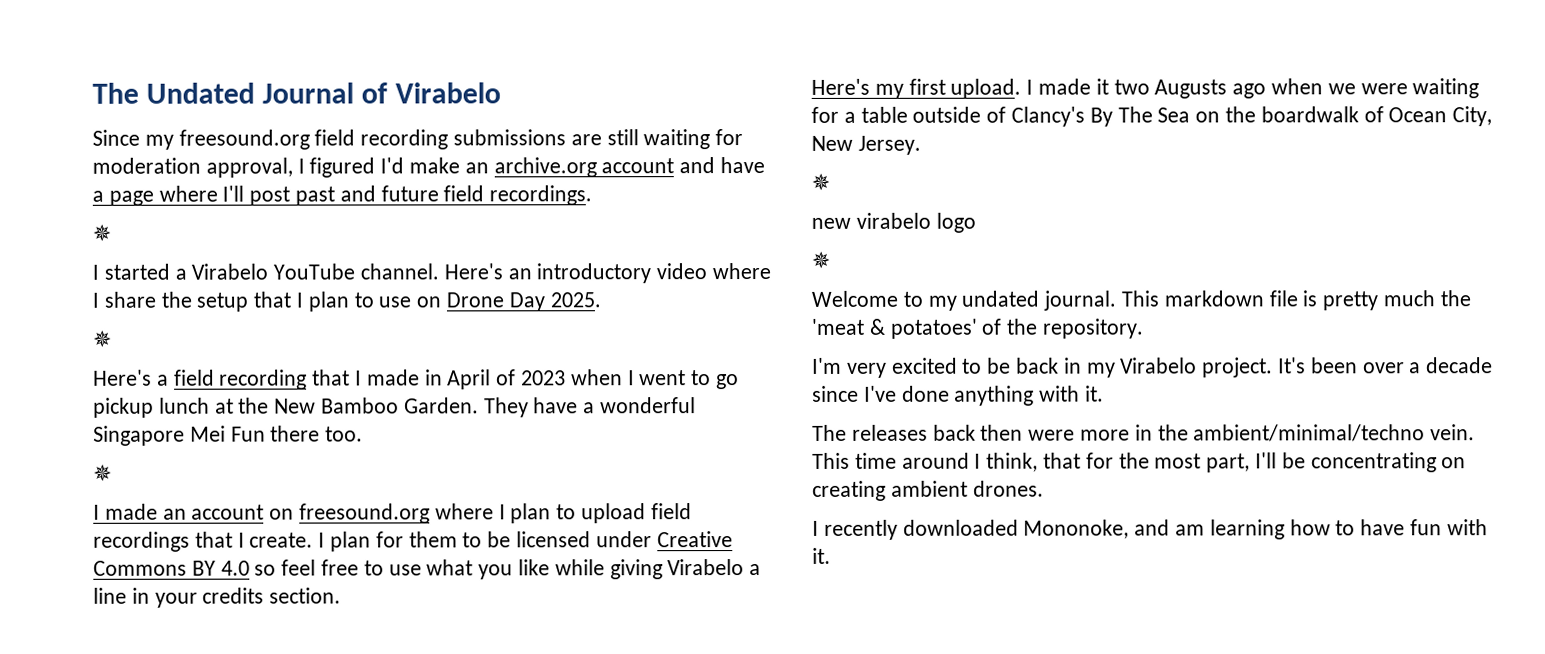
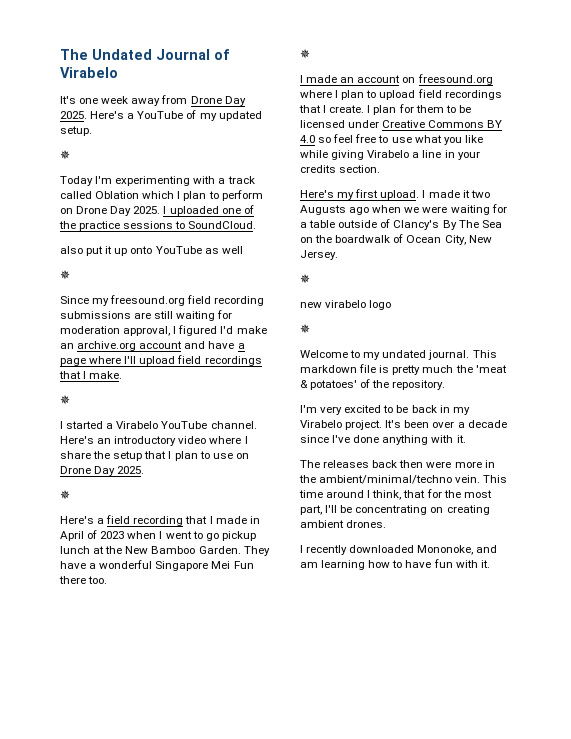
+ It's one week away from Drone Day 2025. Here's a YouTube of my updated setup.
+ ✵
+ Today I'm experimenting with a track called Oblation which I plan to perform on Drone Day 2025. I uploaded one of the practice sessions to SoundCloud.
+ also put it up onto YouTube as well
+ ✵
- Since my freesound.org field recording submissions are still waiting for moderation approval, I figured I'd make an archive.org account and have a page where I'll post past and future field recordings.
+ Since my freesound.org field recording submissions are still waiting for moderation approval, I figured I'd make an archive.org account and have a page where I'll upload field recordings that I make.

